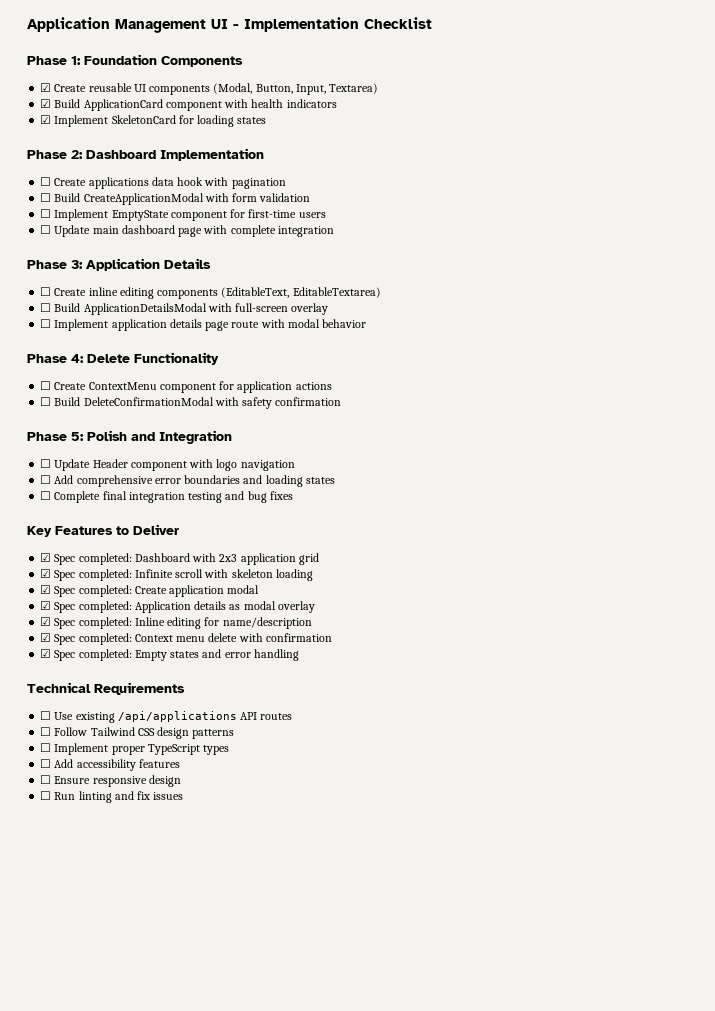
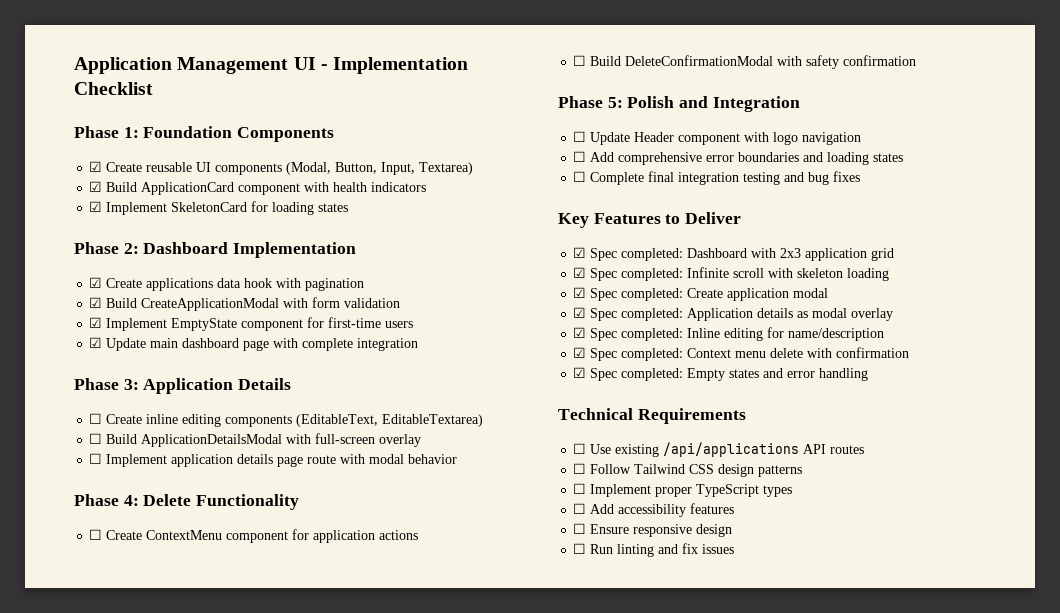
- ☐ Create applications data hook with pagination
+ ☑ Create applications data hook with pagination
- ☐ Build CreateApplicationModal with form validation
+ ☑ Build CreateApplicationModal with form validation
- ☐ Implement EmptyState component for first-time users
+ ☑ Implement EmptyState component for first-time users
- ☐ Update main dashboard page with complete integration
+ ☑ Update main dashboard page with complete integration

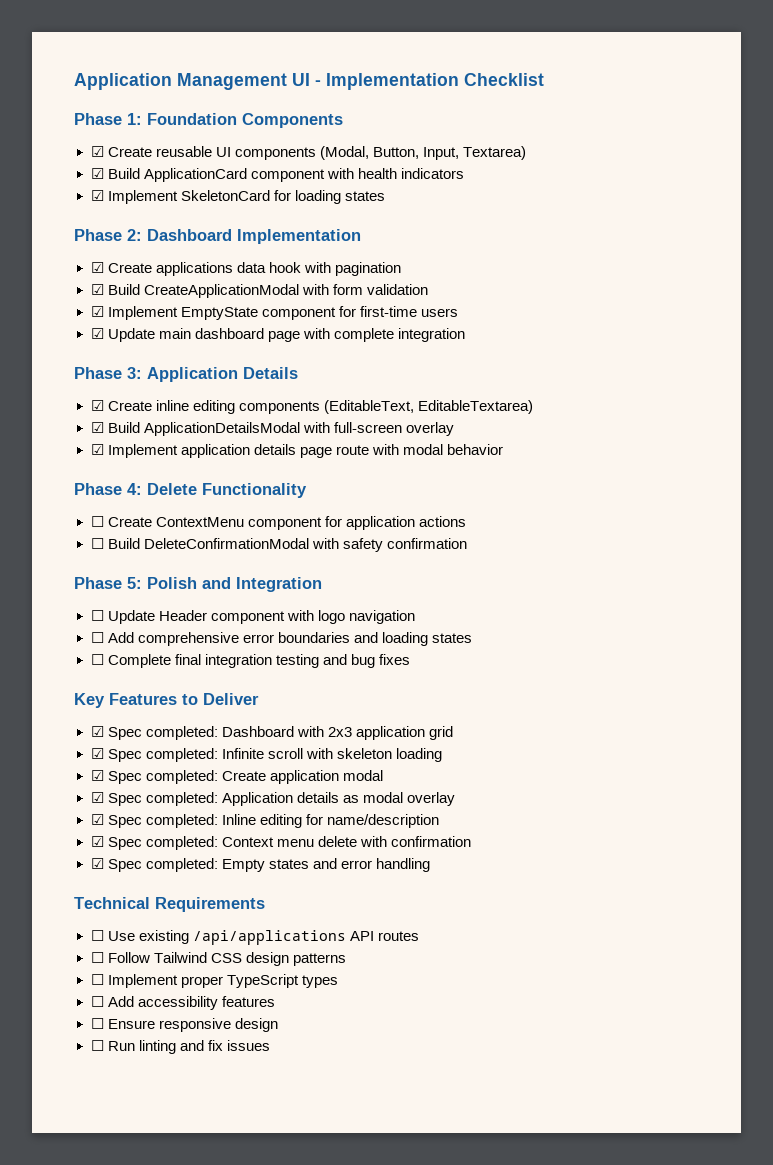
- ☐ Create inline editing components (EditableText, EditableTextarea)
+ ☑ Create inline editing components (EditableText, EditableTextarea)
- ☐ Build ApplicationDetailsModal with full-screen overlay
+ ☑ Build ApplicationDetailsModal with full-screen overlay
- ☐ Implement application details page route with modal behavior
+ ☑ Implement application details page route with modal behavior

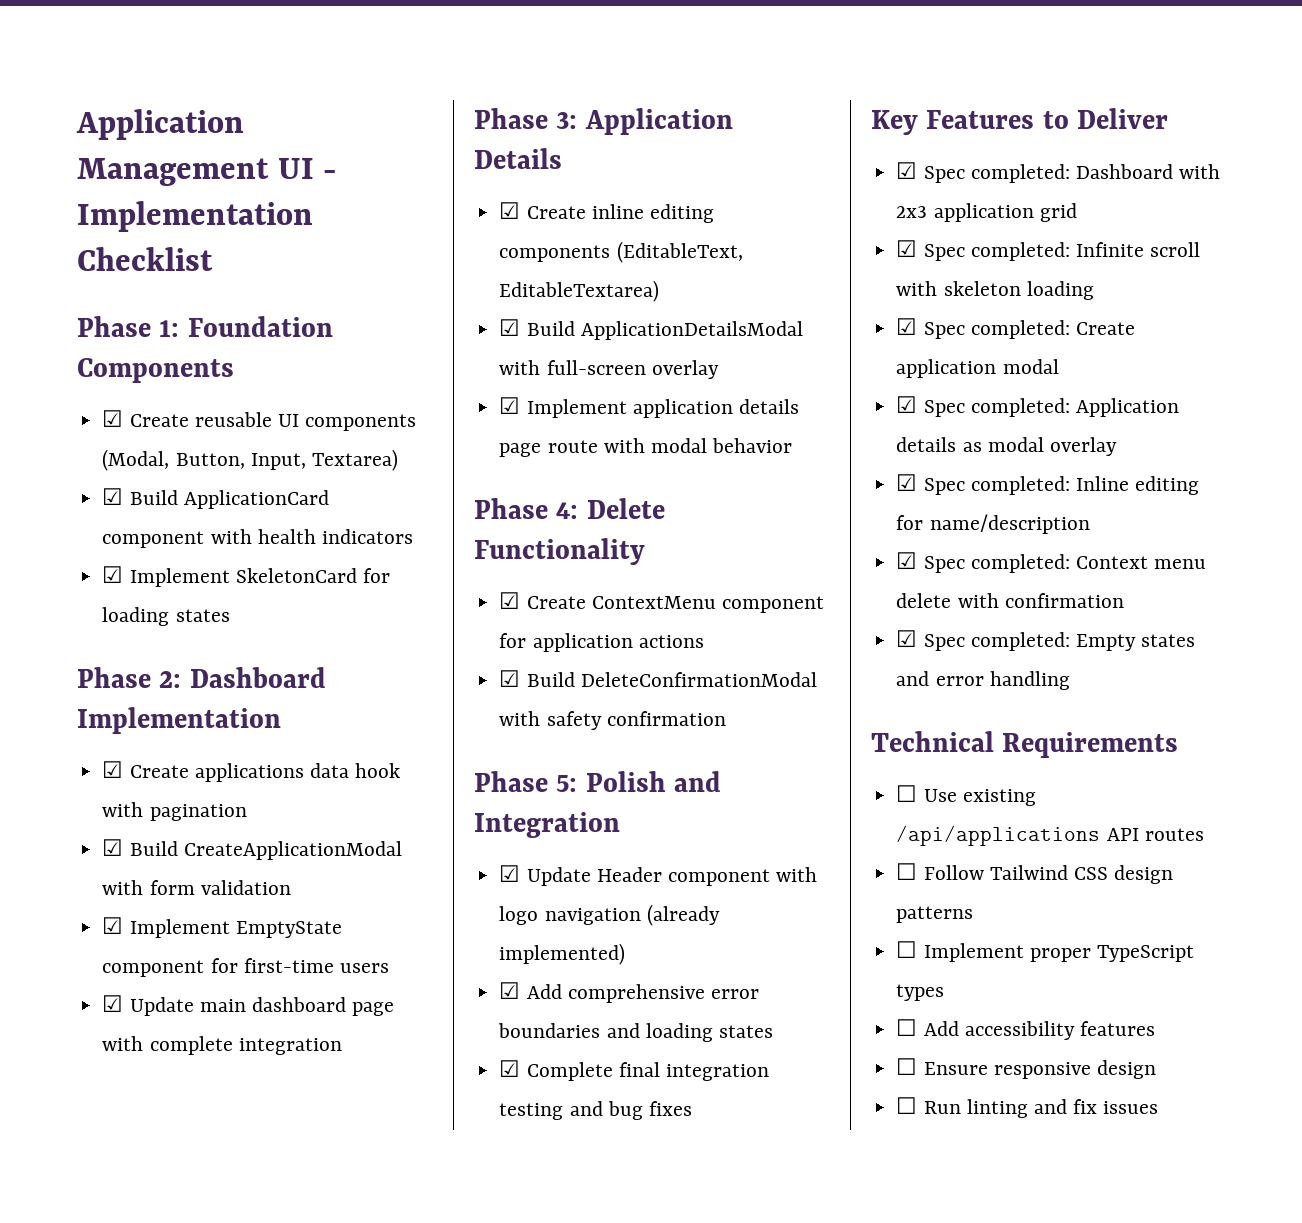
- ☐ Create ContextMenu component for application actions
+ ☑ Create ContextMenu component for application actions
- ☐ Build DeleteConfirmationModal with safety confirmation
+ ☑ Build DeleteConfirmationModal with safety confirmation
- ☐ Update Header component with logo navigation
- ☐ Add comprehensive error boundaries and loading states
+ ☑ Update Header component with logo navigation (already implemented)
+ ☑ Add comprehensive error boundaries and loading states
- ☐ Complete final integration testing and bug fixes
+ ☑ Complete final integration testing and bug fixes

